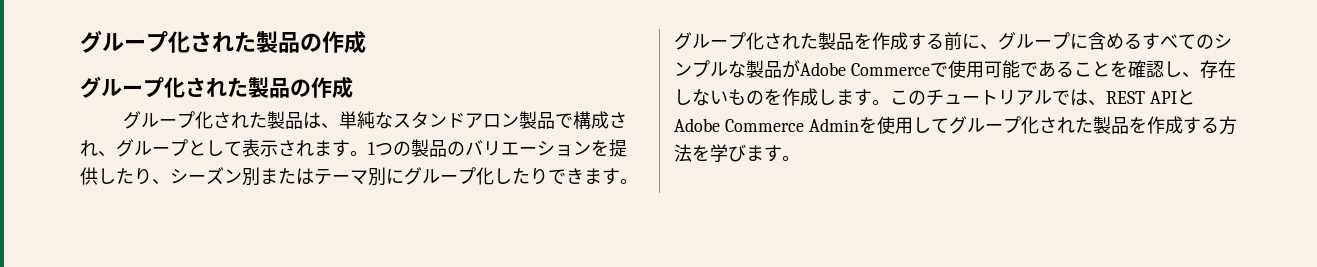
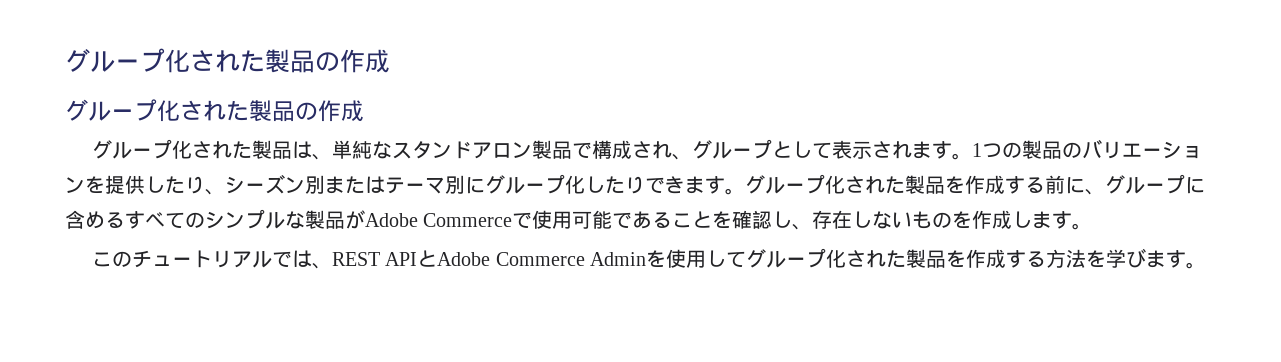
- グループ化された製品を作成する前に、グループに含めるすべてのシンプルな製品がAdobe Commerceで使用可能であることを確認し、存在しないものを作成します。このチュートリアルでは、REST APIとAdobe Commerce Adminを使用してグループ化された製品を作成する方法を学びます。
+ グループ化された製品を作成する前に、グループに含めるすべてのシンプルな製品がAdobe Commerceで使用可能であることを確認し、存在しないものを作成します。
+ このチュートリアルでは、REST APIとAdobe Commerce Adminを使用してグループ化された製品を作成する方法を学びます。

